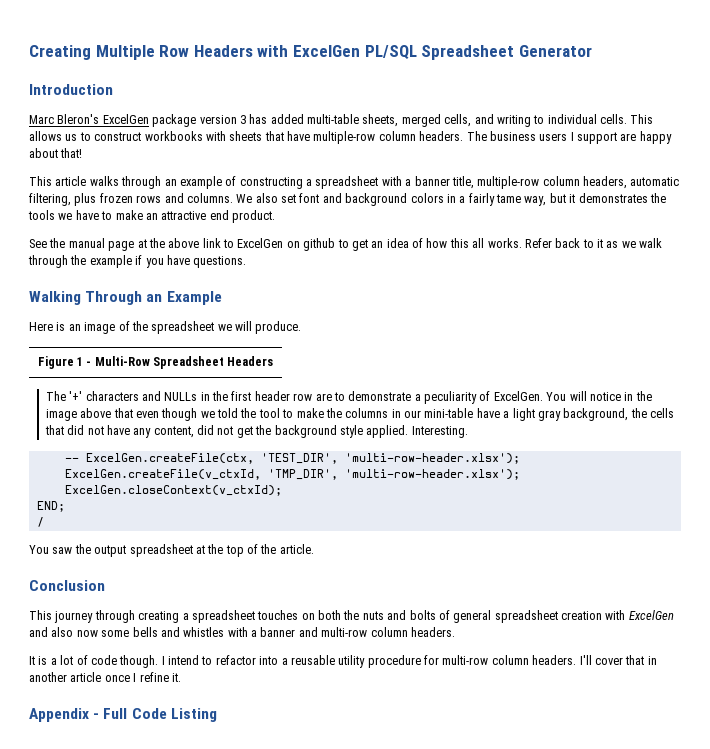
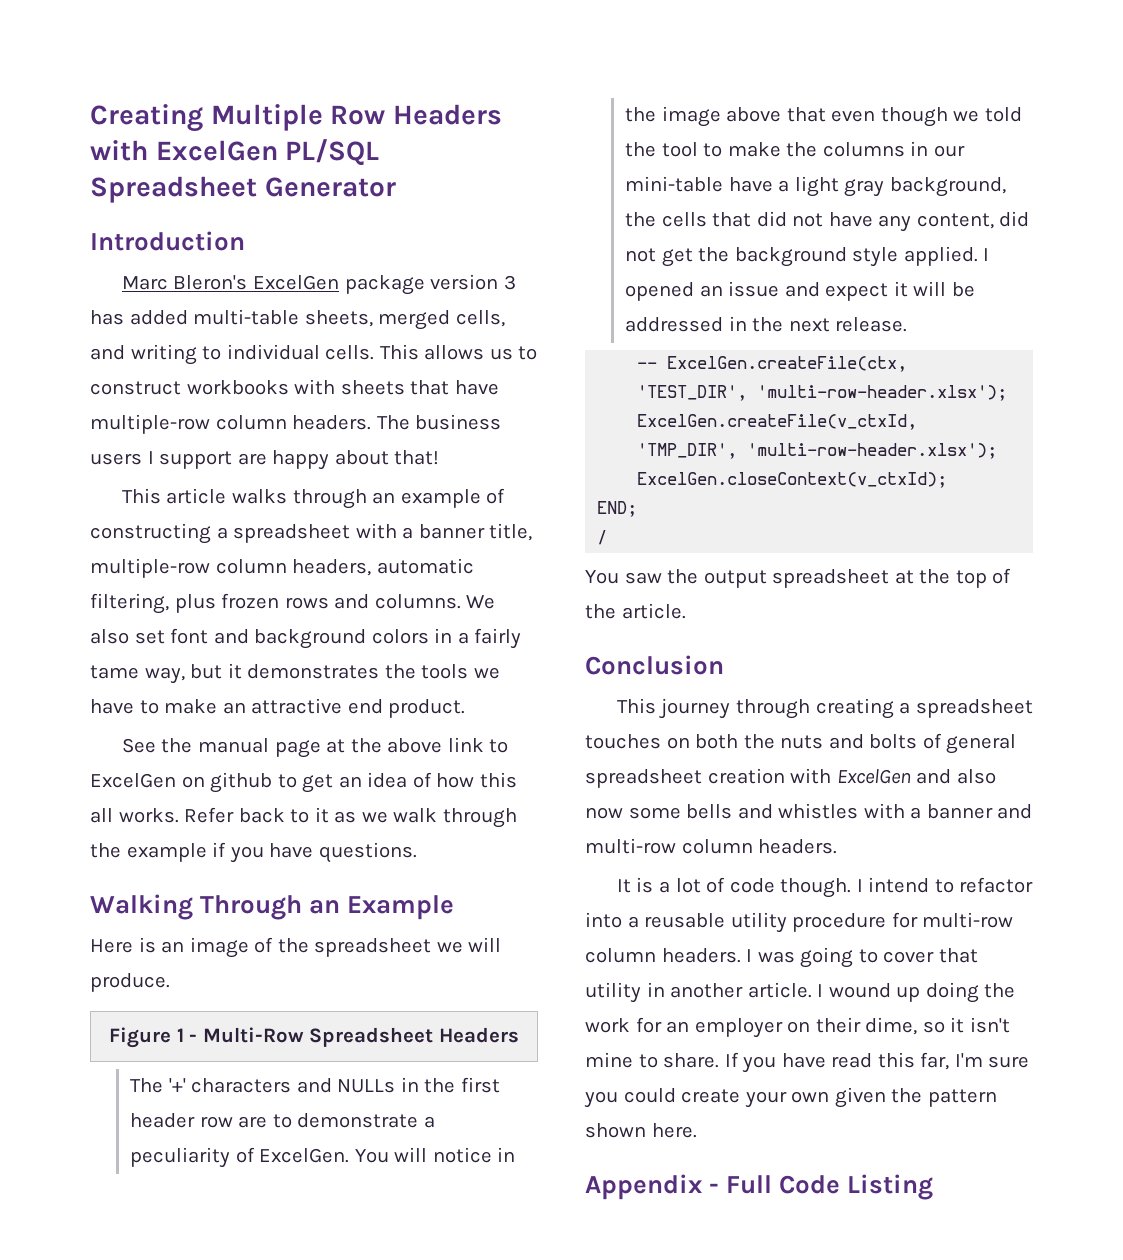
- Interesting.
+ I opened an issue and expect it will be addressed in the next release.
- I'll cover that in another article once I refine it.
+ I was going to cover that utility in another article. I wound up doing the work for an employer on their dime, so it isn't mine to share. If you have read this far, I'm sure you could create your own given the pattern shown here.

